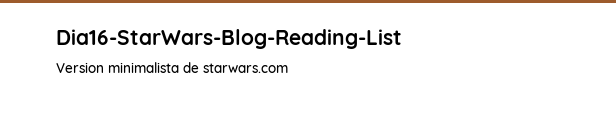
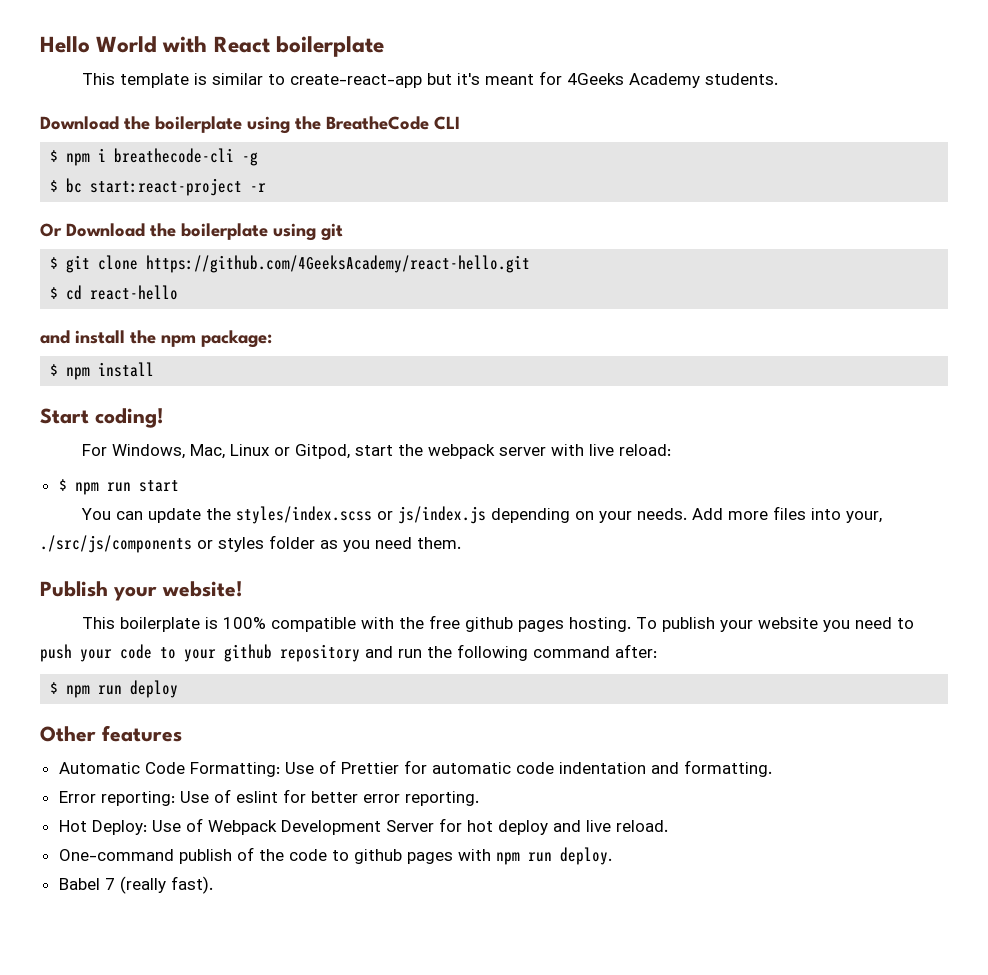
- Dia16-StarWars-Blog-Reading-List
- Version minimalista de starwars.com
+ Hello World with React boilerplate
+ This template is similar to create-react-app but it's meant for 4Geeks Academy students.
+ Download the boilerplate using the BreatheCode CLI
+ $ npm i breathecode-cli -g
+ $ bc start:react-project -r
+ Or Download the boilerplate using git
+ $ git clone https://github.com/4GeeksAcademy/react-hello.git
+ $ cd react-hello
+ and install the npm package:
+ $ npm install
+ Start coding!
+ For Windows, Mac, Linux or Gitpod, start the webpack server with live reload:
+ $ npm run start
+ You can update the styles/index.scss or js/index.js depending on your needs. Add more files into your, ./src/js/components or styles folder as you need them.
+ Publish your website!
+ This boilerplate is 100% compatible with the free github pages hosting. To publish your website you need to push your code to your github repository and run the following command after:
+ $ npm run deploy
+ Other features
+ Automatic Code Formatting: Use of Prettier for automatic code indentation and formatting.
+ Error reporting: Use of eslint for better error reporting.
+ Hot Deploy: Use of Webpack Development Server for hot deploy and live reload.
+ One-command publish of the code to github pages with npm run deploy.
+ Babel 7 (really fast).

